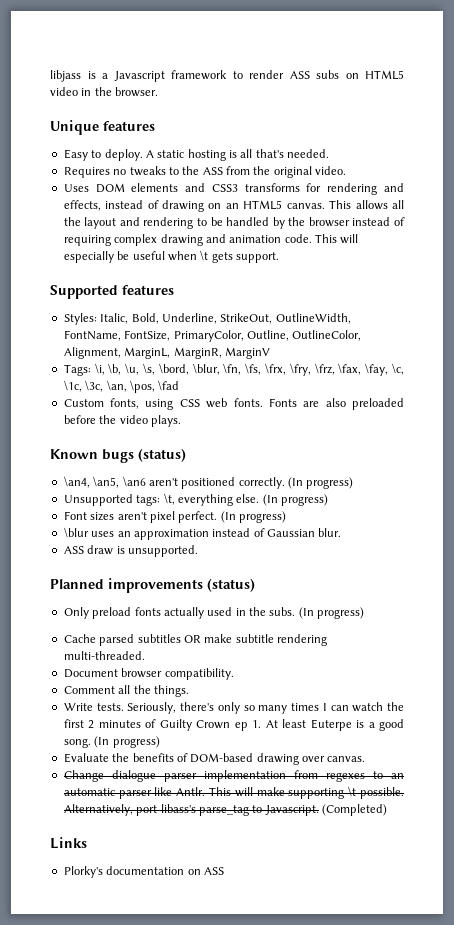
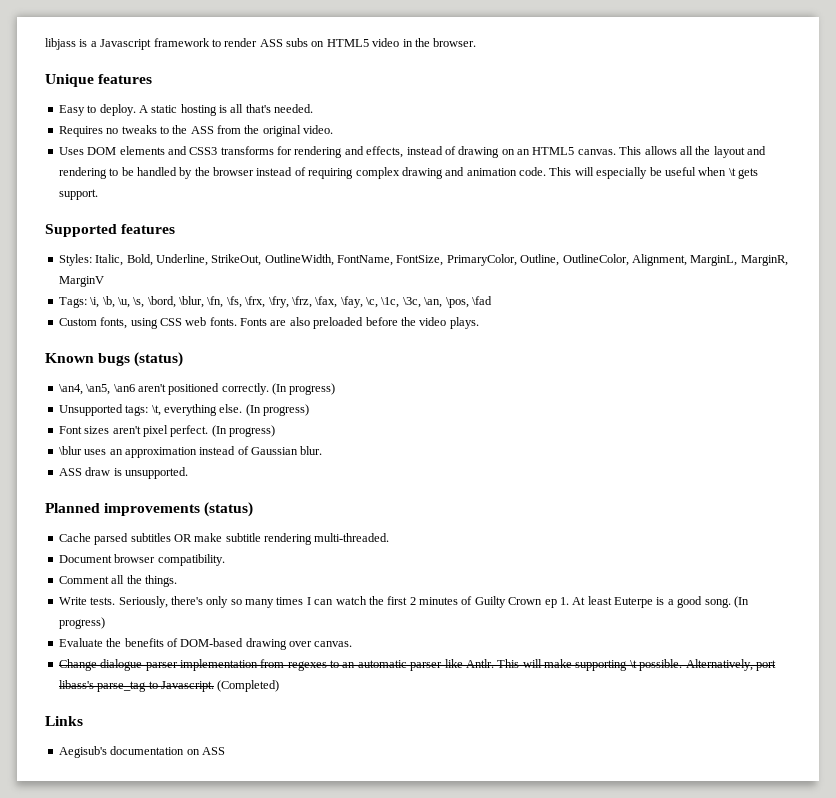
- Only preload fonts actually used in the subs. (In progress)
- Plorky's documentation on ASS
+ Aegisub's documentation on ASS

